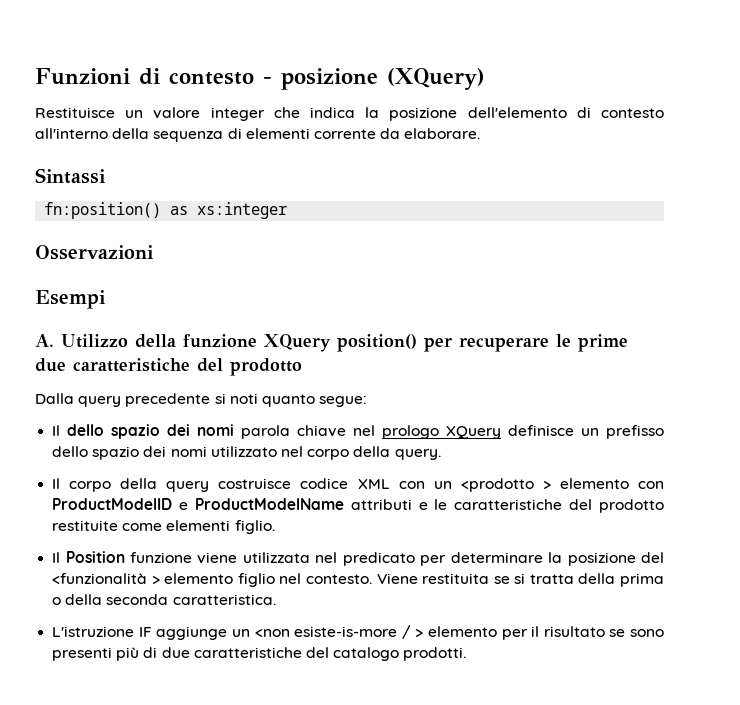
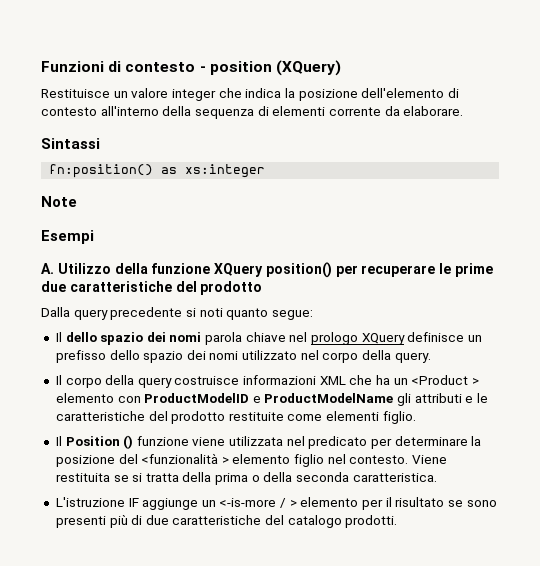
- Funzioni di contesto - posizione (XQuery)
+ Funzioni di contesto - position (XQuery)
- Osservazioni
+ Note
- Il corpo della query costruisce codice XML con un <prodotto > elemento con ProductModelID e ProductModelName attributi e le caratteristiche del prodotto restituite come elementi figlio.
+ Il corpo della query costruisce informazioni XML che ha un <Product > elemento con ProductModelID e ProductModelName gli attributi e le caratteristiche del prodotto restituite come elementi figlio.
- Il Position funzione viene utilizzata nel predicato per determinare la posizione del <funzionalità > elemento figlio nel contesto.
+ Il Position () funzione viene utilizzata nel predicato per determinare la posizione del <funzionalità > elemento figlio nel contesto.
- L'istruzione IF aggiunge un <non esiste-is-more / > elemento per il risultato se sono presenti più di due caratteristiche del catalogo prodotti.
+ L'istruzione IF aggiunge un <-is-more / > elemento per il risultato se sono presenti più di due caratteristiche del catalogo prodotti.

